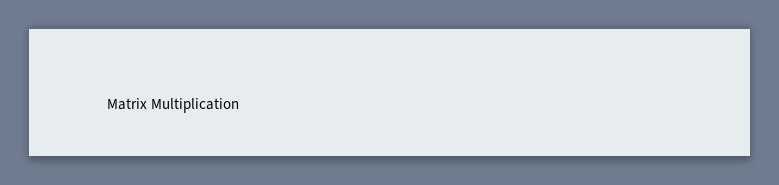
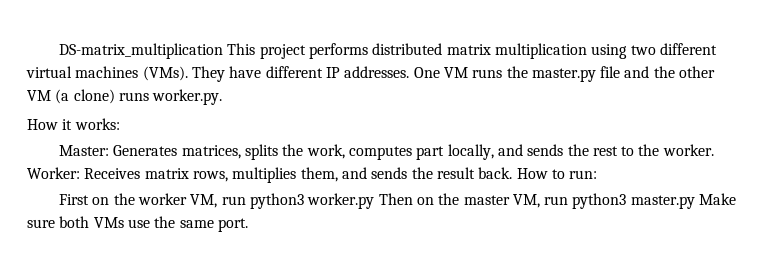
- Matrix Multiplication
+ DS-matrix_multiplication This project performs distributed matrix multiplication using two different virtual machines (VMs). They have different IP addresses. One VM runs the master.py file and the other VM (a clone) runs worker.py.
+ How it works:
+ Master: Generates matrices, splits the work, computes part locally, and sends the rest to the worker. Worker: Receives matrix rows, multiplies them, and sends the result back. How to run:
+ First on the worker VM, run python3 worker.py Then on the master VM, run python3 master.py Make sure both VMs use the same port.

